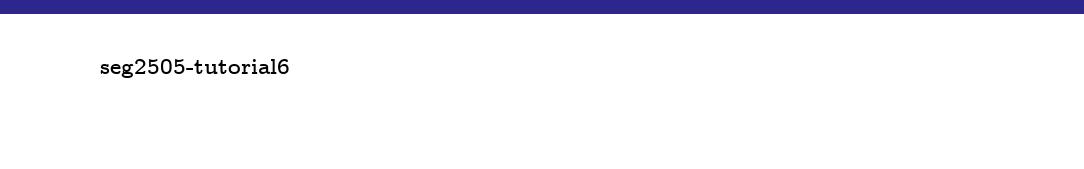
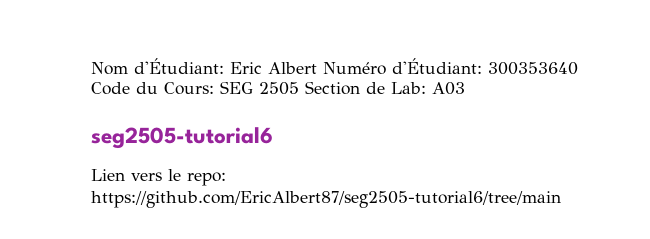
+ Nom d'Étudiant: Eric Albert Numéro d'Étudiant: 300353640 Code du Cours: SEG 2505 Section de Lab: A03
  seg2505-tutorial6
+ Lien vers le repo: https://github.com/EricAlbert87/seg2505-tutorial6/tree/main

